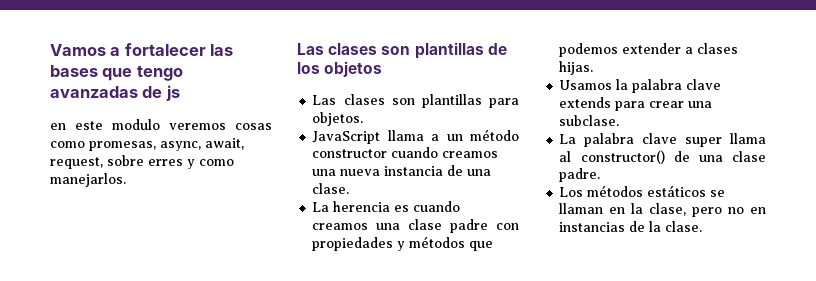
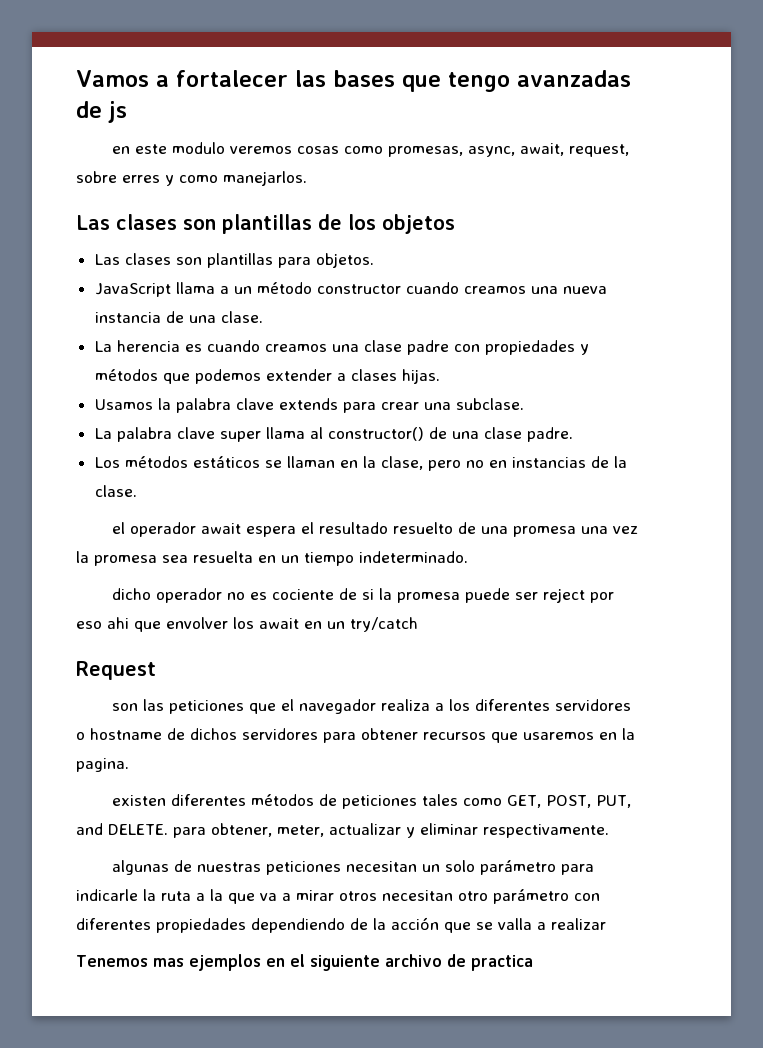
+ el operador await espera el resultado resuelto de una promesa una vez la promesa sea resuelta en un tiempo indeterminado.
+ dicho operador no es cociente de si la promesa puede ser reject por eso ahi que envolver los await en un try/catch
+ Request
+ son las peticiones que el navegador realiza a los diferentes servidores o hostname de dichos servidores para obtener recursos que usaremos en la pagina.
+ existen diferentes métodos de peticiones tales como GET, POST, PUT, and DELETE. para obtener, meter, actualizar y eliminar respectivamente.
+ algunas de nuestras peticiones necesitan un solo parámetro para indicarle la ruta a la que va a mirar otros necesitan otro parámetro con diferentes propiedades dependiendo de la acción que se valla a realizar
+ Tenemos mas ejemplos en el siguiente archivo de practica

